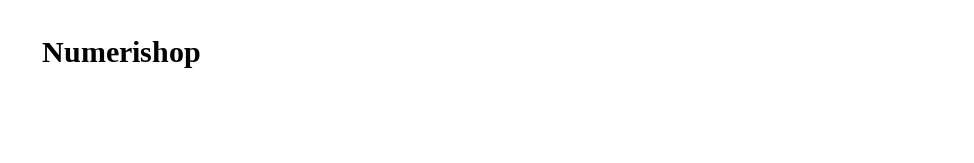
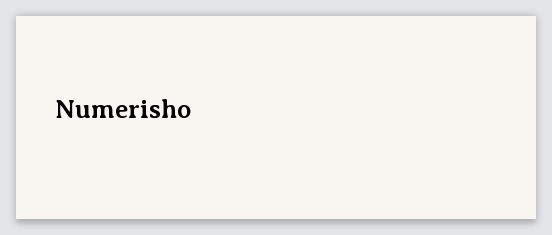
- Numerishop
+ Numerisho

